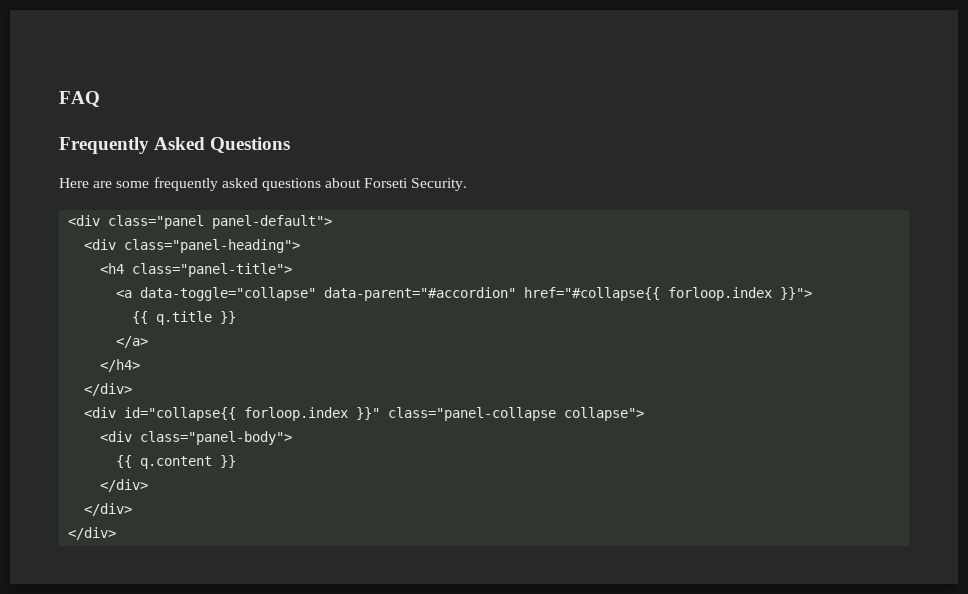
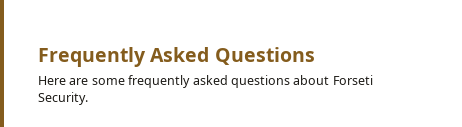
- FAQ
- <div class="panel panel-default">
- <div class="panel-heading">
- <h4 class="panel-title">
- <a data-toggle="collapse" data-parent="#accordion" href="#collapse{{ forloop.index }}">
- {{ q.title }}
- </a>
- </h4>
- </div>
- <div id="collapse{{ forloop.index }}" class="panel-collapse collapse">
- <div class="panel-body">
- {{ q.content }}
- </div>
- </div>
- </div>

